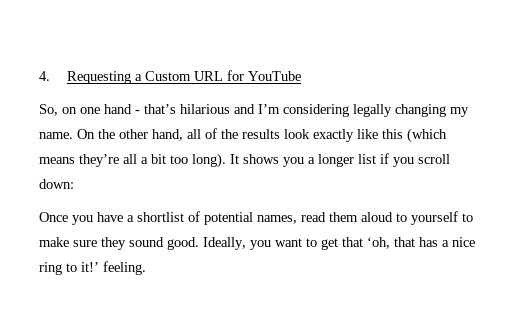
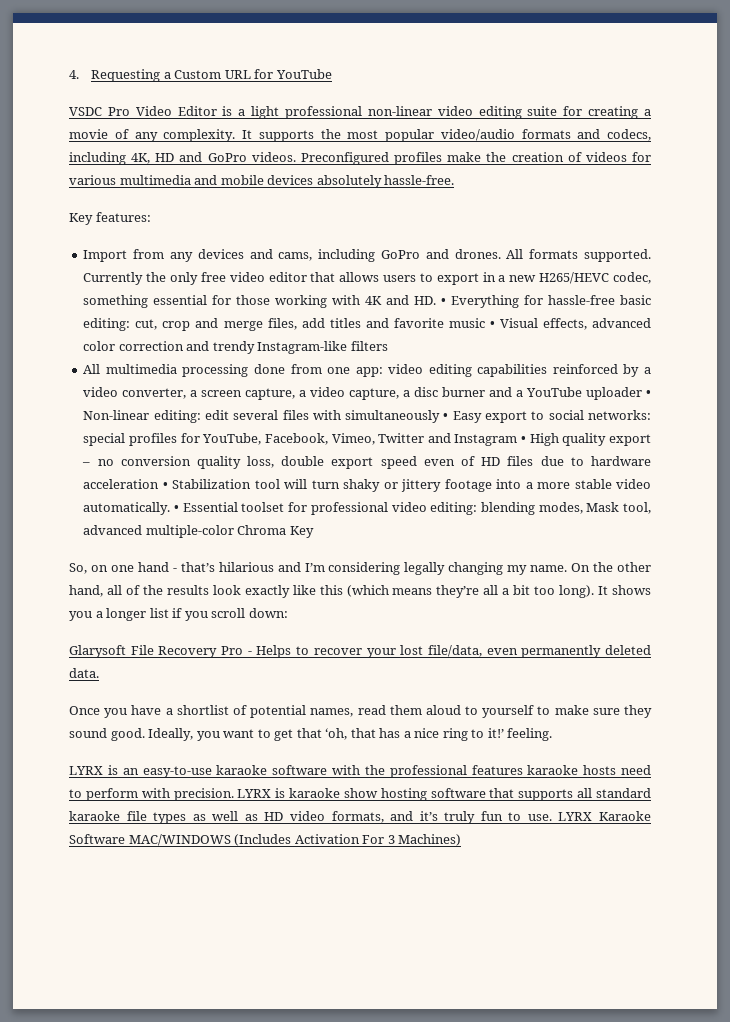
+ VSDC Pro Video Editor is a light professional non-linear video editing suite for creating a movie of any complexity. It supports the most popular video/audio formats and codecs, including 4K, HD and GoPro videos. Preconfigured profiles make the creation of videos for various multimedia and mobile devices absolutely hassle-free.
+ Key features:
+ Import from any devices and cams, including GoPro and drones. All formats supported. Сurrently the only free video editor that allows users to export in a new H265/HEVC codec, something essential for those working with 4K and HD. • Everything for hassle-free basic editing: cut, crop and merge files, add titles and favorite music • Visual effects, advanced color correction and trendy Instagram-like filters
+ All multimedia processing done from one app: video editing capabilities reinforced by a video converter, a screen capture, a video capture, a disc burner and a YouTube uploader • Non-linear editing: edit several files with simultaneously • Easy export to social networks: special profiles for YouTube, Facebook, Vimeo, Twitter and Instagram • High quality export – no conversion quality loss, double export speed even of HD files due to hardware acceleration • Stabilization tool will turn shaky or jittery footage into a more stable video automatically. • Essential toolset for professional video editing: blending modes, Mask tool, advanced multiple-color Chroma Key
+ Glarysoft File Recovery Pro - Helps to recover your lost file/data, even permanently deleted data.
+ LYRX is an easy-to-use karaoke software with the professional features karaoke hosts need to perform with precision. LYRX is karaoke show hosting software that supports all standard karaoke file types as well as HD video formats, and it’s truly fun to use. LYRX Karaoke Software MAC/WINDOWS (Includes Activation For 3 Machines)

